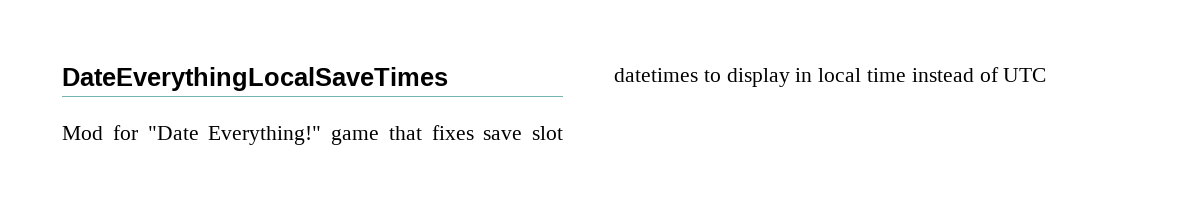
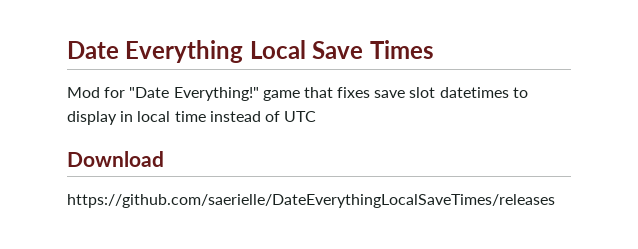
- DateEverythingLocalSaveTimes
+ Date Everything Local Save Times
+ Download
+ https://github.com/saerielle/DateEverythingLocalSaveTimes/releases

